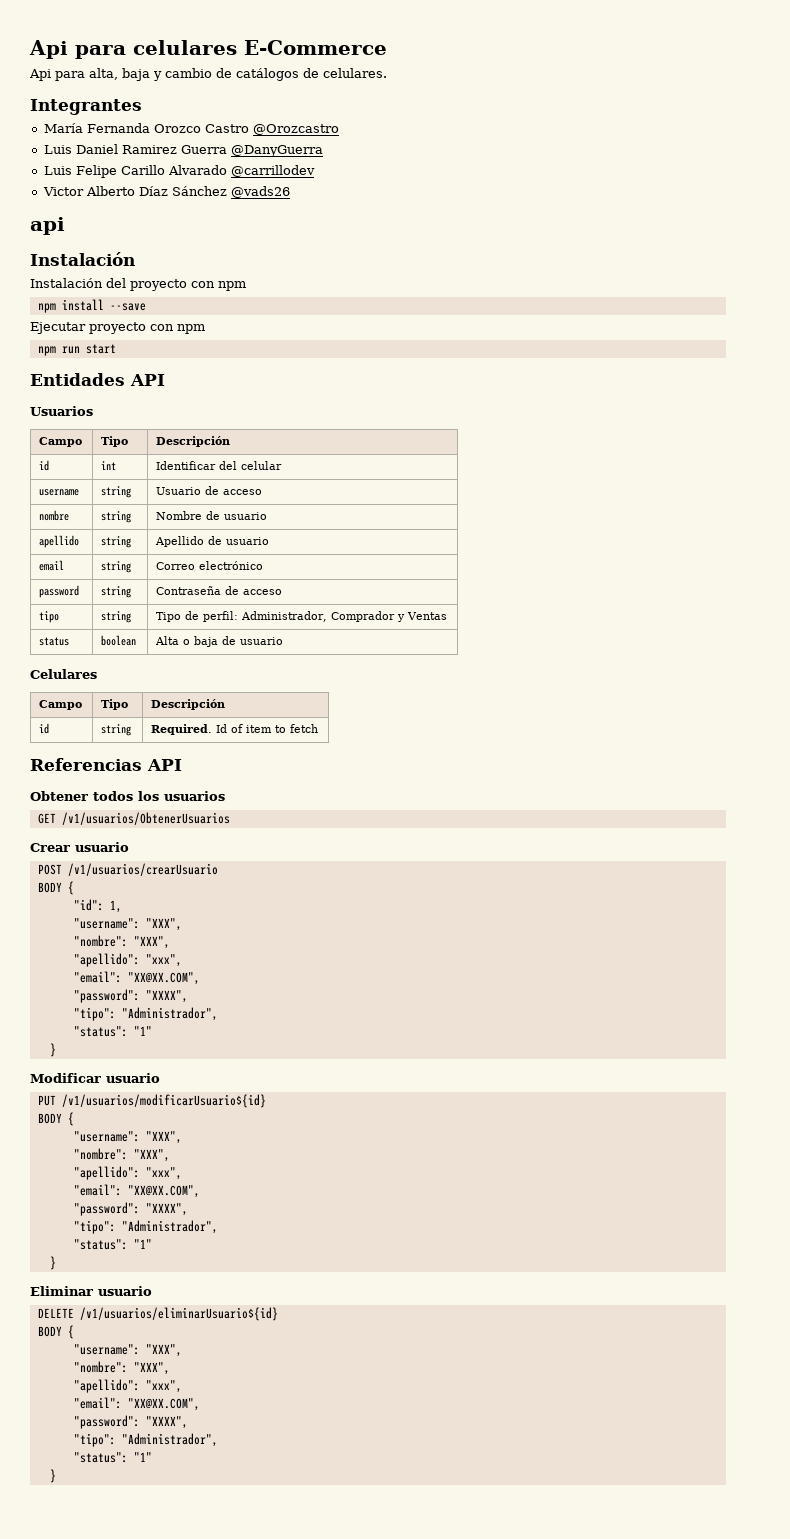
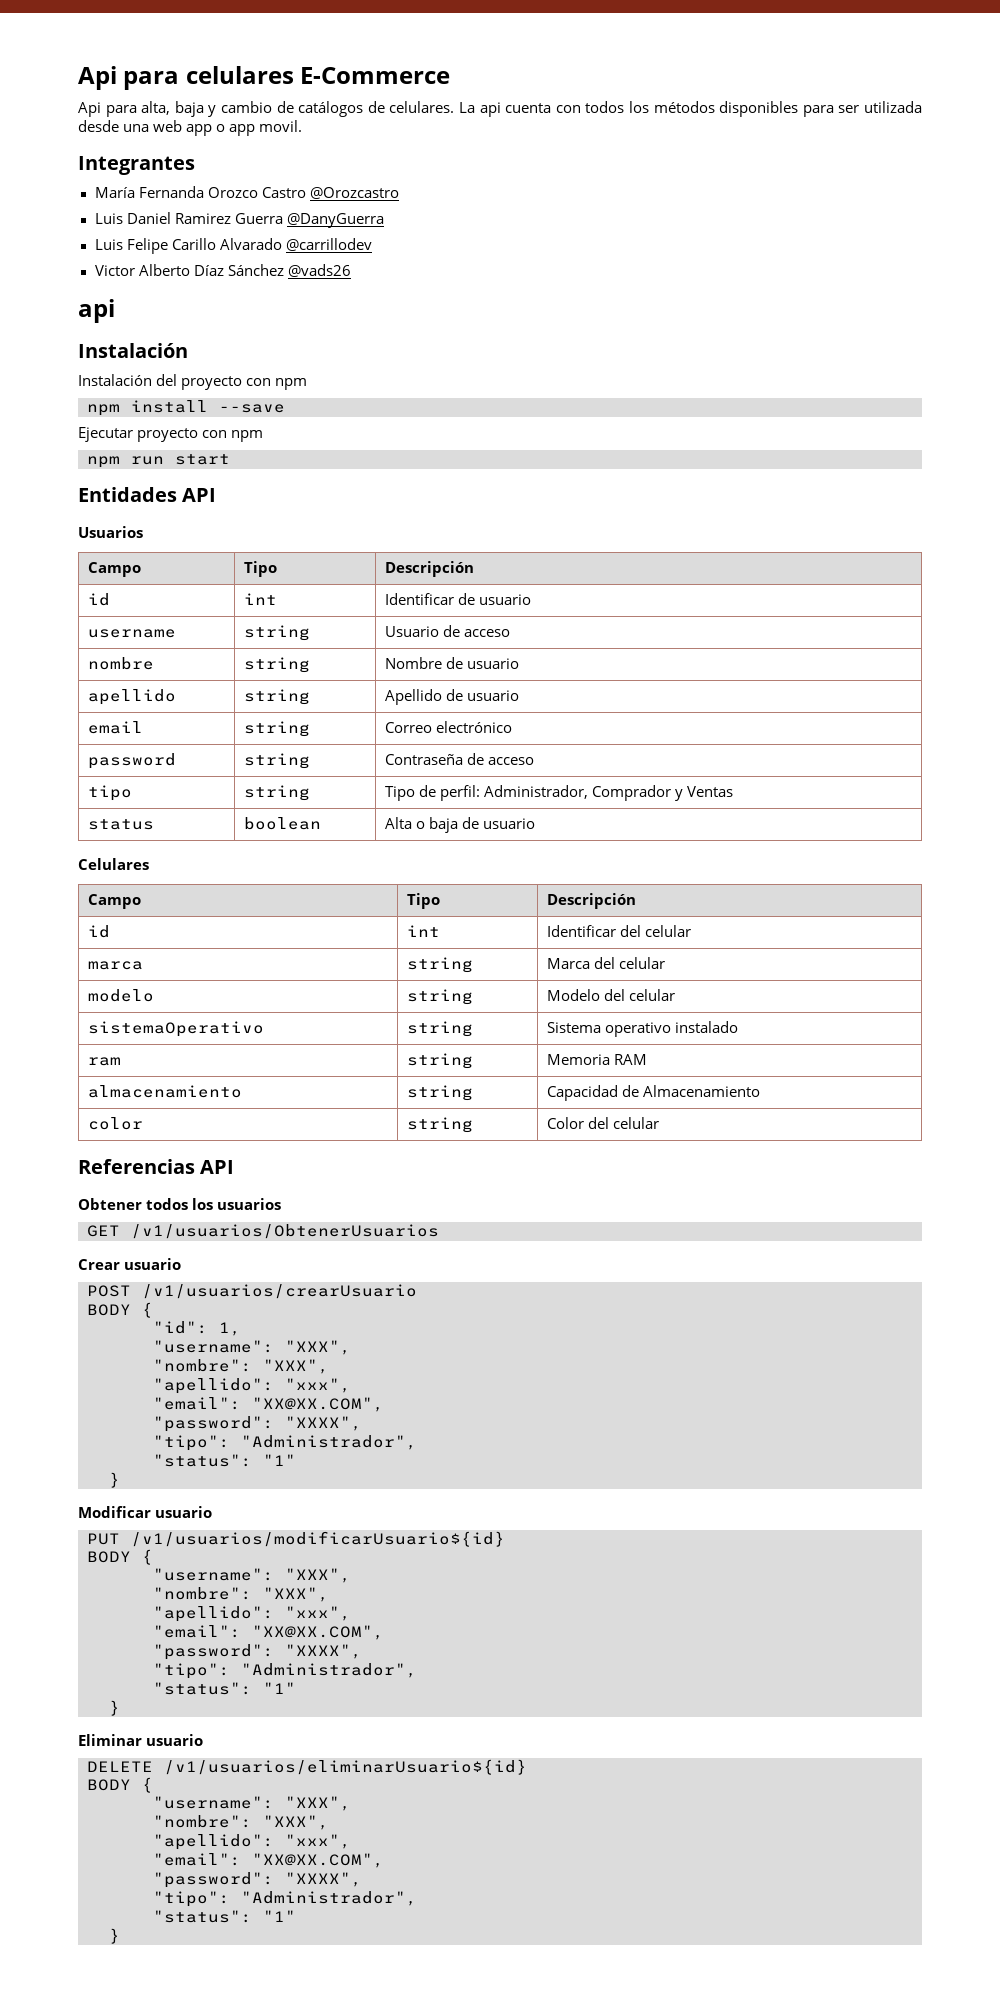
+ La api cuenta con todos los métodos disponibles para ser utilizada desde una web app o app movil.
- id | int | Identificar del celular
+ id | int | Identificar de usuario
- id | string | Required. Id of item to fetch
+ id | int | Identificar del celular
+ marca | string | Marca del celular
+ modelo | string | Modelo del celular
+ sistemaOperativo | string | Sistema operativo instalado
+ ram | string | Memoria RAM
+ almacenamiento | string | Capacidad de Almacenamiento
+ color | string | Color del celular

